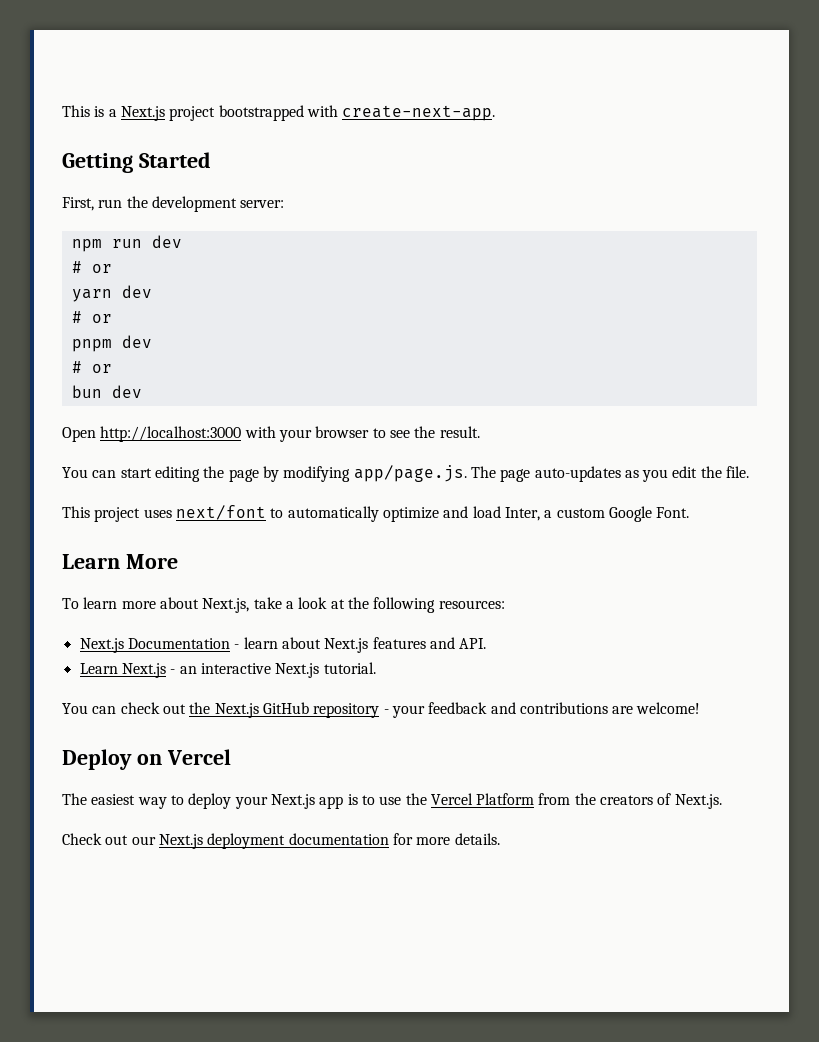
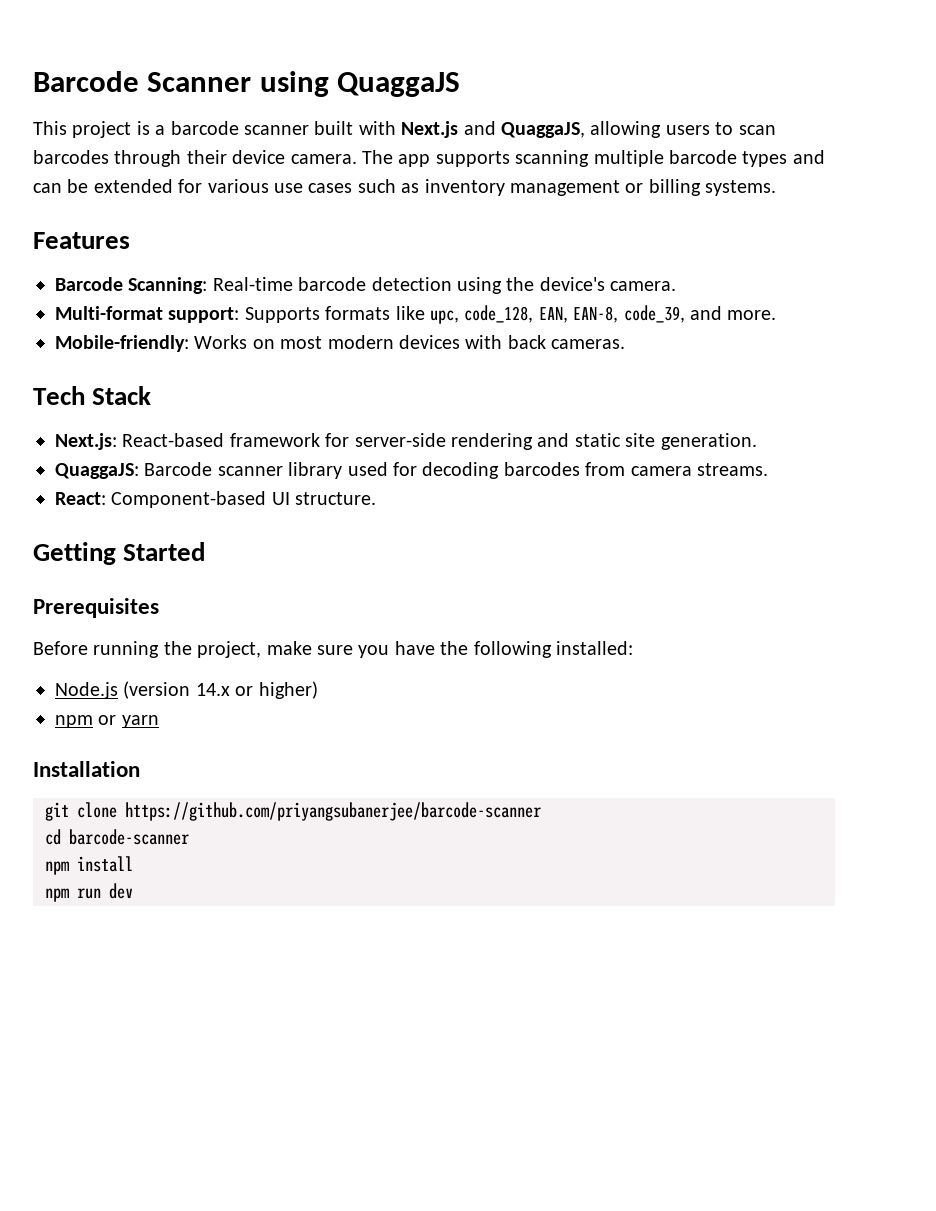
- This is a Next.js project bootstrapped with create-next-app.
+ Barcode Scanner using QuaggaJS
+ This project is a barcode scanner built with Next.js and QuaggaJS, allowing users to scan barcodes through their device camera. The app supports scanning multiple barcode types and can be extended for various use cases such as inventory management or billing systems.
+ Features
+ Barcode Scanning: Real-time barcode detection using the device's camera.
+ Multi-format support: Supports formats like upc, code_128, EAN, EAN-8, code_39, and more.
+ Mobile-friendly: Works on most modern devices with back cameras.
+ Tech Stack
+ Next.js: React-based framework for server-side rendering and static site generation.
+ QuaggaJS: Barcode scanner library used for decoding barcodes from camera streams.
+ React: Component-based UI structure.
  Getting Started
- First, run the development server:
+ Prerequisites
+ Before running the project, make sure you have the following installed:
+ Node.js (version 14.x or higher)
+ npm or yarn
+ Installation
+ git clone https://github.com/priyangsubanerjee/barcode-scanner
+ cd barcode-scanner
+ npm install
  npm run dev
- # or
- yarn dev
- # or
- pnpm dev
- # or
- bun dev
- Open http://localhost:3000 with your browser to see the result.
- You can start editing the page by modifying app/page.js. The page auto-updates as you edit the file.
- This project uses next/font to automatically optimize and load Inter, a custom Google Font.
- Learn More
- To learn more about Next.js, take a look at the following resources:
- Next.js Documentation - learn about Next.js features and API.
- Learn Next.js - an interactive Next.js tutorial.
- You can check out the Next.js GitHub repository - your feedback and contributions are welcome!
- Deploy on Vercel
- The easiest way to deploy your Next.js app is to use the Vercel Platform from the creators of Next.js.
- Check out our Next.js deployment documentation for more details.

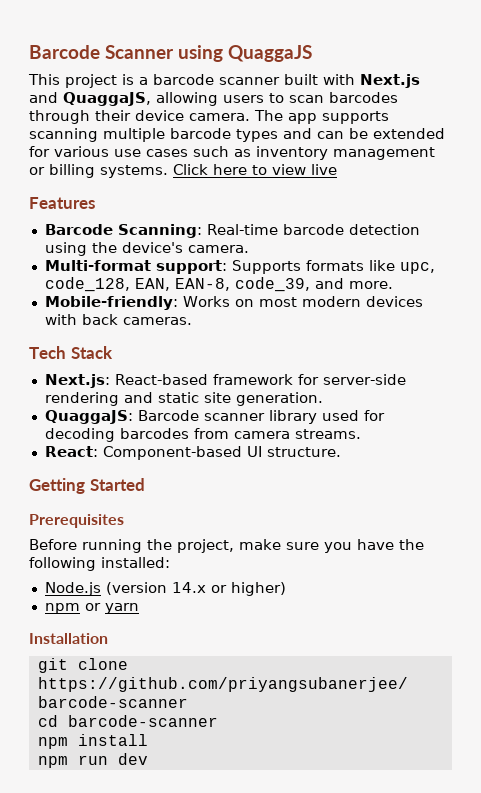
+ Click here to view live

